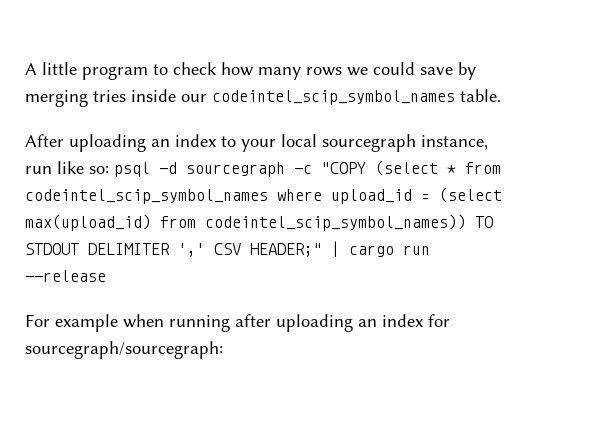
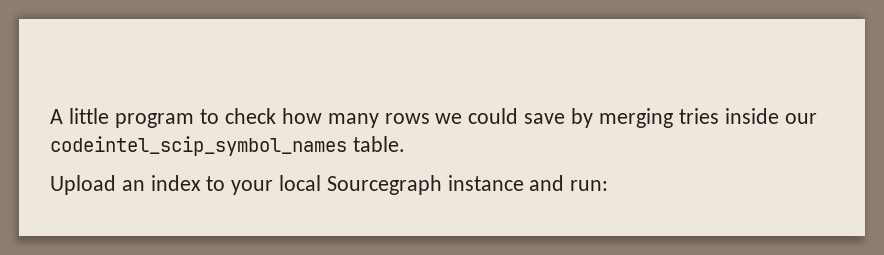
- After uploading an index to your local sourcegraph instance, run like so: psql -d sourcegraph -c "COPY (select * from codeintel_scip_symbol_names where upload_id = (select max(upload_id) from codeintel_scip_symbol_names)) TO STDOUT DELIMITER ',' CSV HEADER;" | cargo run --release
- For example when running after uploading an index for sourcegraph/sourcegraph:
+ Upload an index to your local Sourcegraph instance and run:

